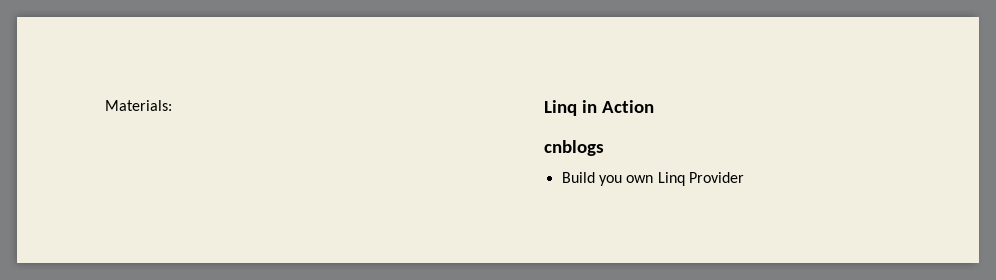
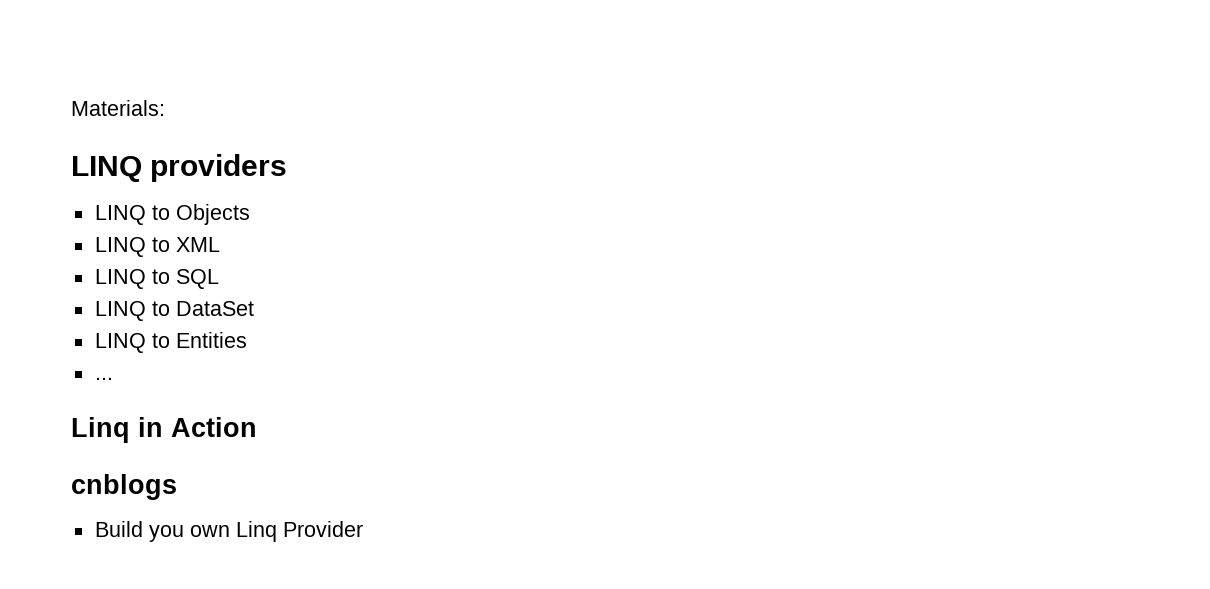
+ LINQ providers
+ LINQ to Objects
+ LINQ to XML
+ LINQ to SQL
+ LINQ to DataSet
+ LINQ to Entities
+ ...

